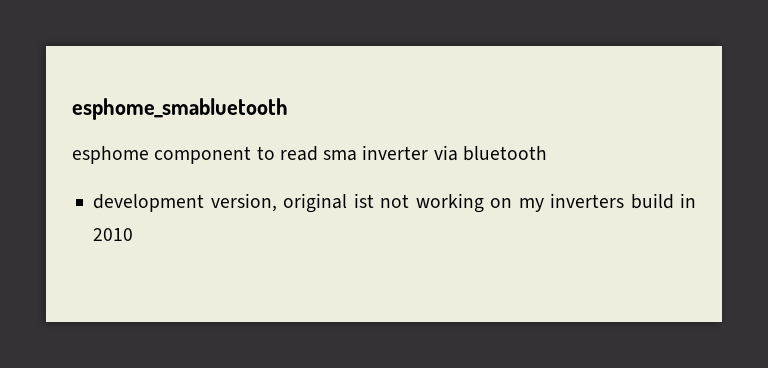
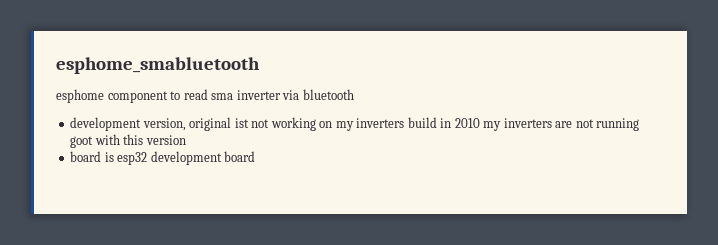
- development version, original ist not working on my inverters build in 2010
+ development version, original ist not working on my inverters build in 2010 my inverters are not running goot with this version
+ board is esp32 development board

